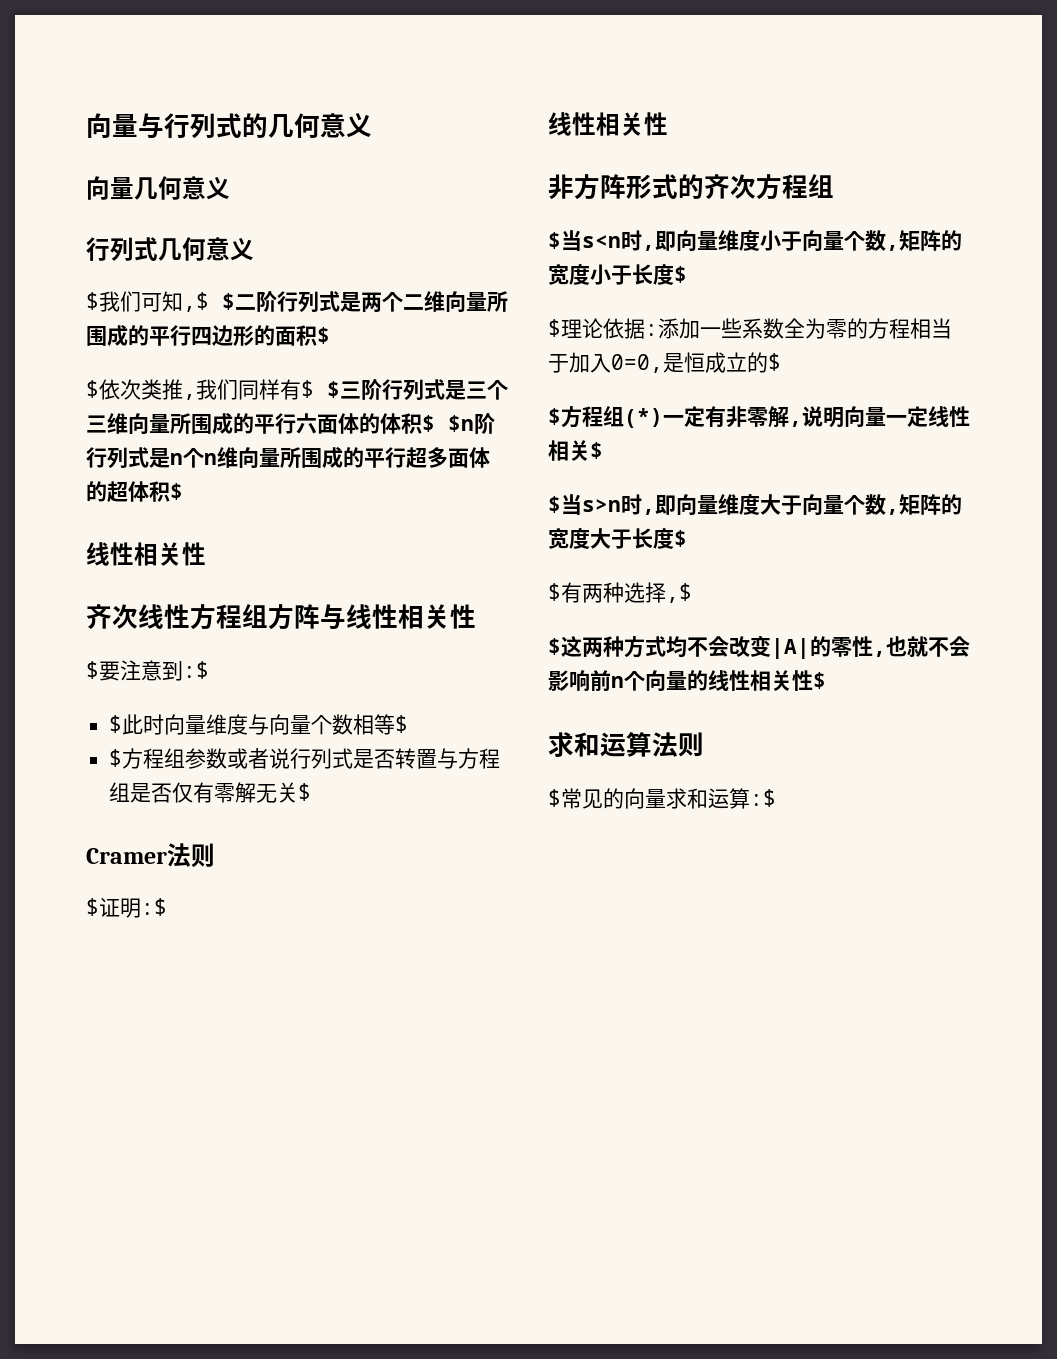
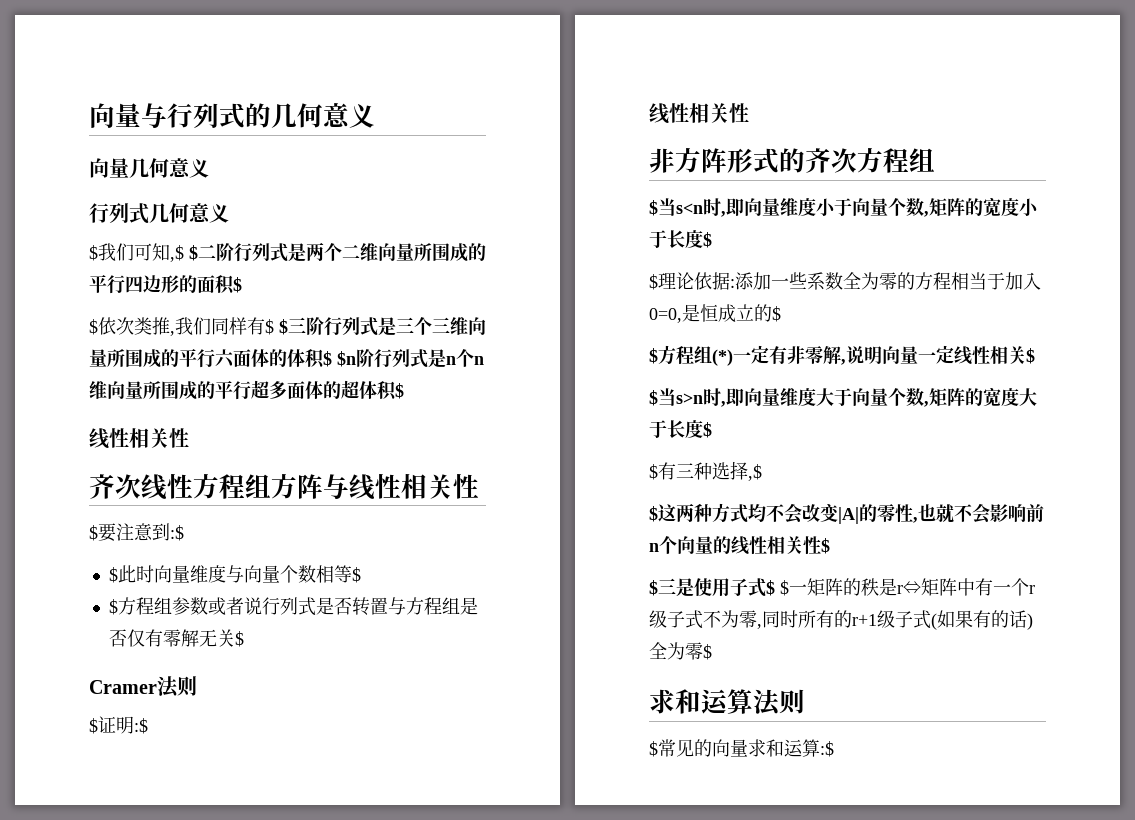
- $有两种选择,$
+ $有三种选择,$
+ $三是使用子式$ $一矩阵的秩是r⇔矩阵中有一个r级子式不为零,同时所有的r+1级子式(如果有的话)全为零$

